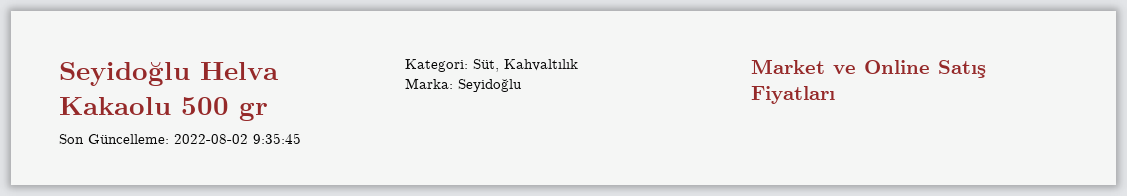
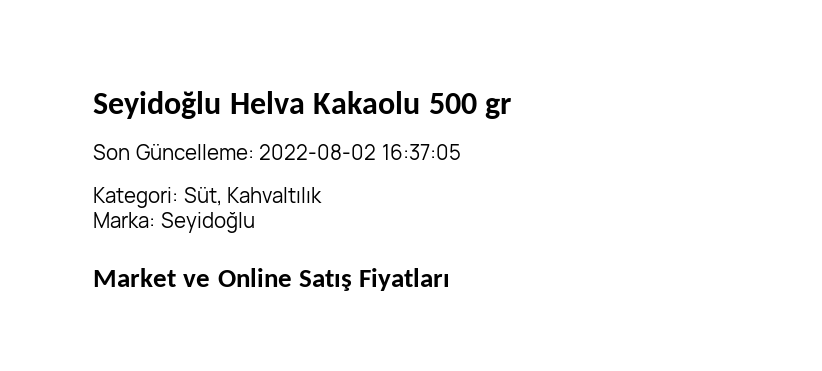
- Son Güncelleme: 2022-08-02 9:35:45
+ Son Güncelleme: 2022-08-02 16:37:05

